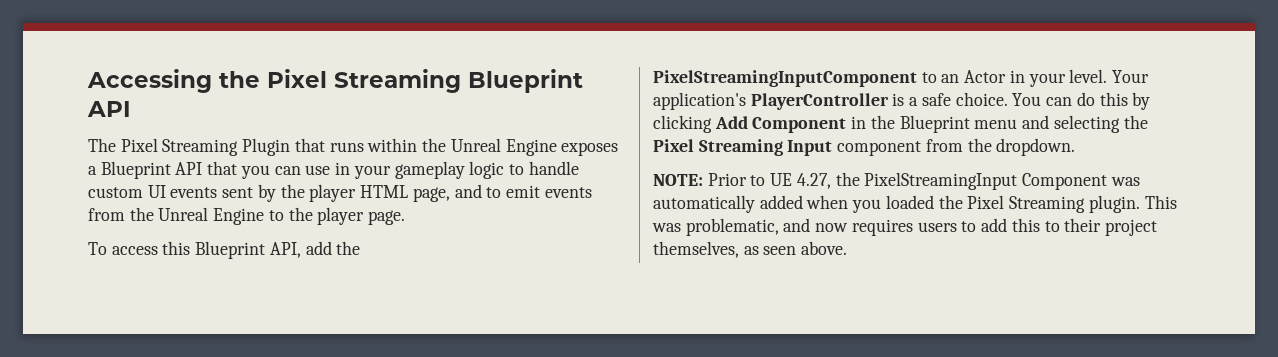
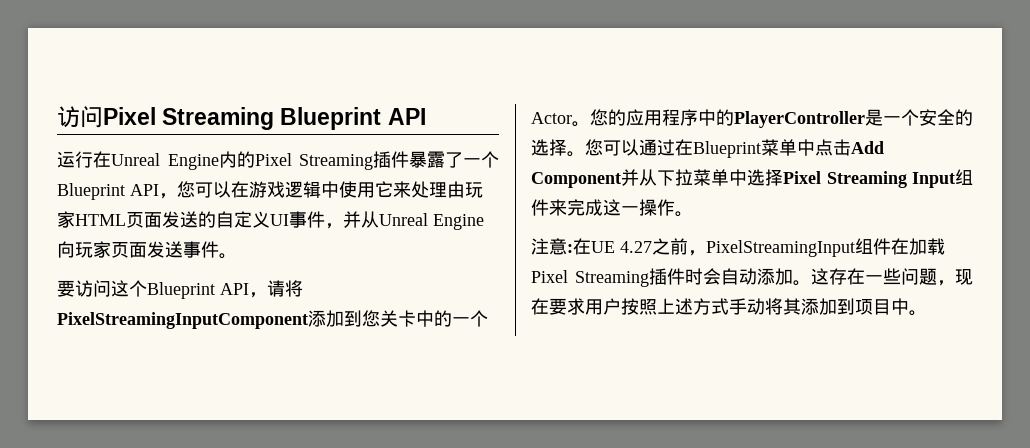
- Accessing the Pixel Streaming Blueprint API
+ 访问Pixel Streaming Blueprint API
- The Pixel Streaming Plugin that runs within the Unreal Engine exposes a Blueprint API that you can use in your gameplay logic to handle custom UI events sent by the player HTML page, and to emit events from the Unreal Engine to the player page.
- To access this Blueprint API, add the PixelStreamingInputComponent to an Actor in your level. Your application's PlayerController is a safe choice. You can do this by clicking Add Component in the Blueprint menu and selecting the Pixel Streaming Input component from the dropdown.
- NOTE: Prior to UE 4.27, the PixelStreamingInput Component was automatically added when you loaded the Pixel Streaming plugin. This was problematic, and now requires users to add this to their project themselves, as seen above.
+ 运行在Unreal Engine内的Pixel Streaming插件暴露了一个Blueprint API，您可以在游戏逻辑中使用它来处理由玩家HTML页面发送的自定义UI事件，并从Unreal Engine向玩家页面发送事件。
+ 要访问这个Blueprint API，请将PixelStreamingInputComponent添加到您关卡中的一个Actor。您的应用程序中的PlayerController是一个安全的选择。您可以通过在Blueprint菜单中点击Add Component并从下拉菜单中选择Pixel Streaming Input组件来完成这一操作。
+ 注意:在UE 4.27之前，PixelStreamingInput组件在加载Pixel Streaming插件时会自动添加。这存在一些问题，现在要求用户按照上述方式手动将其添加到项目中。

